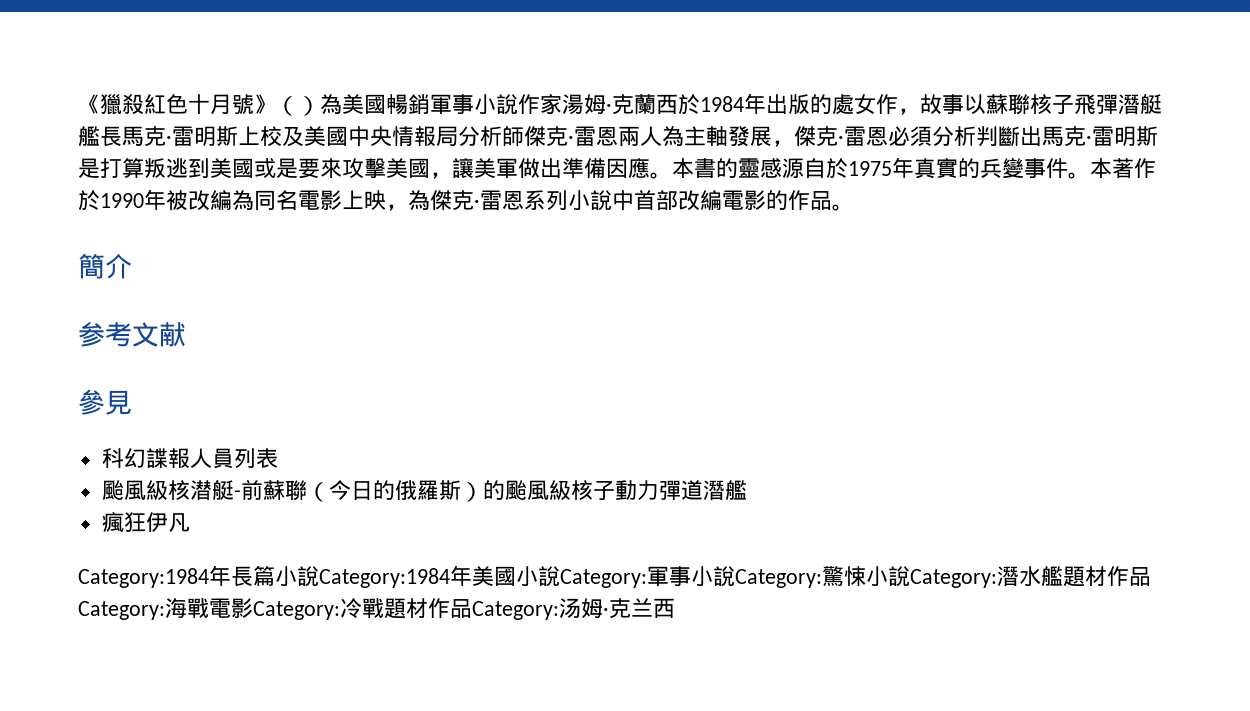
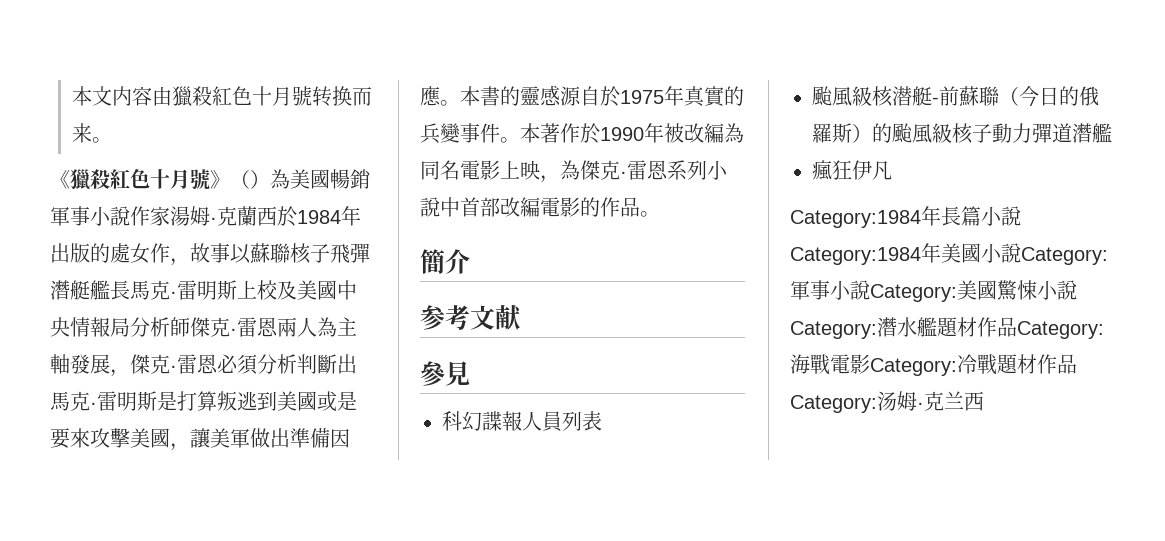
+ 本文内容由獵殺紅色十月號转换而来。
- Category:1984年長篇小說Category:1984年美國小說Category:軍事小說Category:驚悚小說Category:潛水艦題材作品Category:海戰電影Category:冷戰題材作品Category:汤姆·克兰西
+ Category:1984年長篇小說Category:1984年美國小說Category:軍事小說Category:美國驚悚小說Category:潛水艦題材作品Category:海戰電影Category:冷戰題材作品Category:汤姆·克兰西

